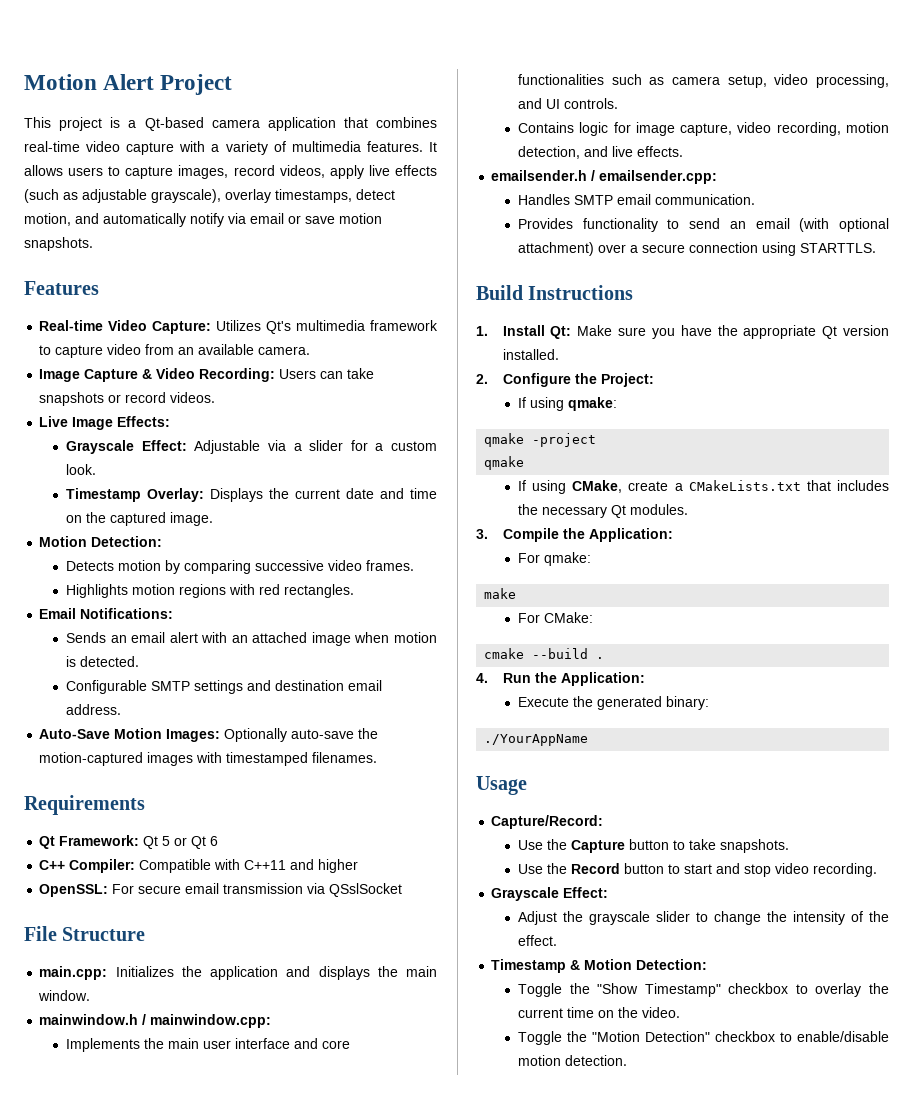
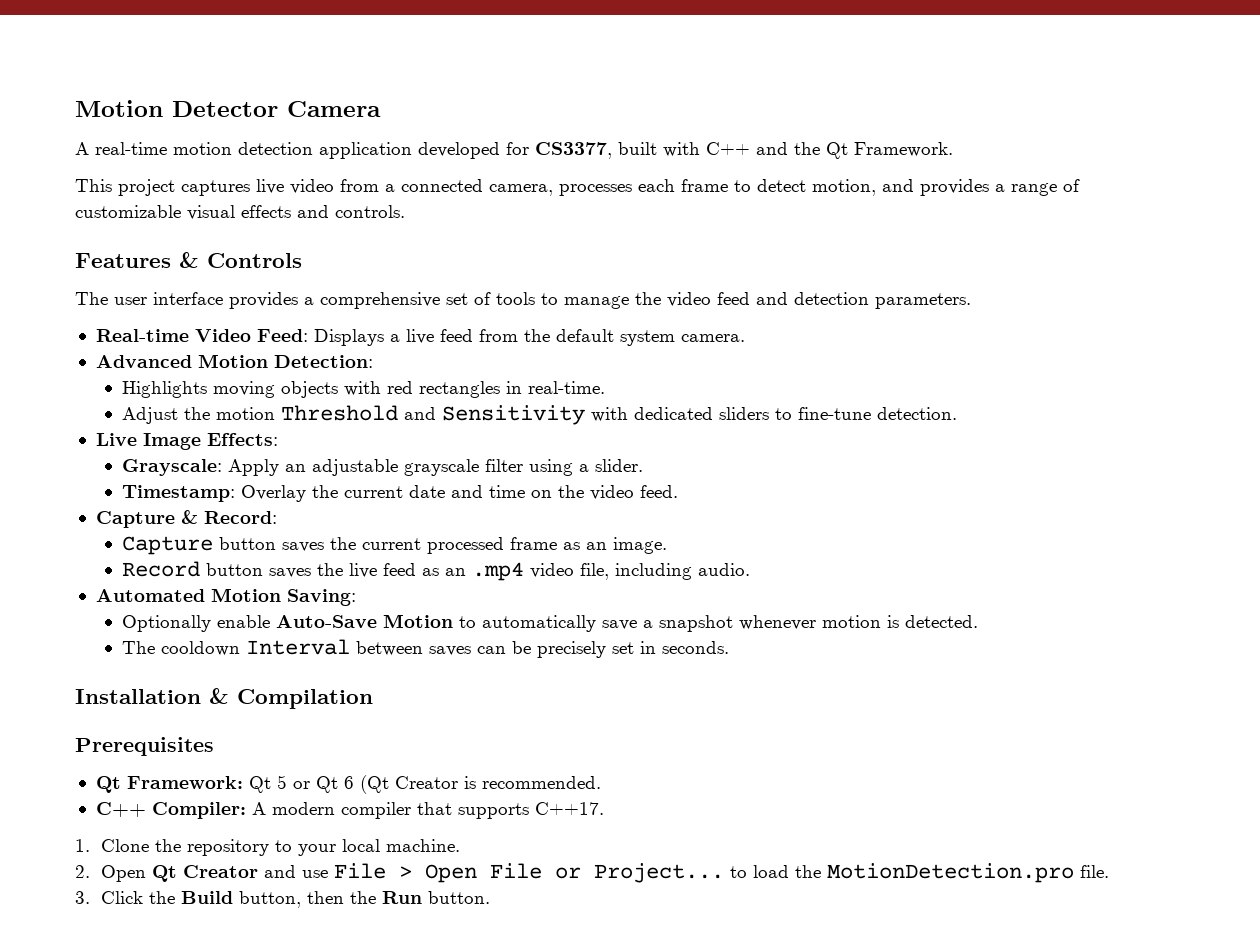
- Motion Alert Project
- This project is a Qt-based camera application that combines real-time video capture with a variety of multimedia features. It allows users to capture images, record videos, apply live effects (such as adjustable grayscale), overlay timestamps, detect motion, and automatically notify via email or save motion snapshots.
- Features
- Real-time Video Capture: Utilizes Qt's multimedia framework to capture video from an available camera.
- Image Capture & Video Recording: Users can take snapshots or record videos.
+ Motion Detector Camera
+ A real-time motion detection application developed for CS3377, built with C++ and the Qt Framework.
+ This project captures live video from a connected camera, processes each frame to detect motion, and provides a range of customizable visual effects and controls.
+ Features & Controls
+ The user interface provides a comprehensive set of tools to manage the video feed and detection parameters.
+ Real-time Video Feed: Displays a live feed from the default system camera.
+ Advanced Motion Detection:
+ Highlights moving objects with red rectangles in real-time.
+ Adjust the motion Threshold and Sensitivity with dedicated sliders to fine-tune detection.
  Live Image Effects:
- Grayscale Effect: Adjustable via a slider for a custom look.
- Timestamp Overlay: Displays the current date and time on the captured image.
- Motion Detection:
- Detects motion by comparing successive video frames.
- Highlights motion regions with red rectangles.
- Email Notifications:
- Sends an email alert with an attached image when motion is detected.
- Configurable SMTP settings and destination email address.
- Auto-Save Motion Images: Optionally auto-save the motion-captured images with timestamped filenames.
- Requirements
+ Grayscale: Apply an adjustable grayscale filter using a slider.
+ Timestamp: Overlay the current date and time on the video feed.
+ Capture & Record:
+ Capture button saves the current processed frame as an image.
+ Record button saves the live feed as an .mp4 video file, including audio.
+ Automated Motion Saving:
+ Optionally enable Auto-Save Motion to automatically save a snapshot whenever motion is detected.
+ The cooldown Interval between saves can be precisely set in seconds.
+ Installation & Compilation
+ Prerequisites
- Qt Framework: Qt 5 or Qt 6
- C++ Compiler: Compatible with C++11 and higher
- OpenSSL: For secure email transmission via QSslSocket
- File Structure
- main.cpp: Initializes the application and displays the main window.
- mainwindow.h / mainwindow.cpp:
- Implements the main user interface and core functionalities such as camera setup, video processing, and UI controls.
- Contains logic for image capture, video recording, motion detection, and live effects.
- emailsender.h / emailsender.cpp:
- Handles SMTP email communication.
- Provides functionality to send an email (with optional attachment) over a secure connection using STARTTLS.
- Build Instructions
- 1. Install Qt: Make sure you have the appropriate Qt version installed.
- 2. Configure the Project:
- If using qmake:
- qmake -project
- qmake
- If using CMake, create a CMakeLists.txt that includes the necessary Qt modules.
- 3. Compile the Application:
- For qmake:
- make
- For CMake:
- cmake --build .
- 4. Run the Application:
- Execute the generated binary:
- ./YourAppName
- Usage
- Capture/Record:
- Use the Capture button to take snapshots.
- Use the Record button to start and stop video recording.
- Grayscale Effect:
- Adjust the grayscale slider to change the intensity of the effect.
- Timestamp & Motion Detection:
- Toggle the "Show Timestamp" checkbox to overlay the current time on the video.
- Toggle the "Motion Detection" checkbox to enable/disable motion detection.
+ Qt Framework: Qt 5 or Qt 6 (Qt Creator is recommended.
+ C++ Compiler: A modern compiler that supports C++17.
+ 1. Clone the repository to your local machine.
+ 2. Open Qt Creator and use File > Open File or Project... to load the MotionDetection.pro file.
+ 3. Click the Build button, then the Run button.

